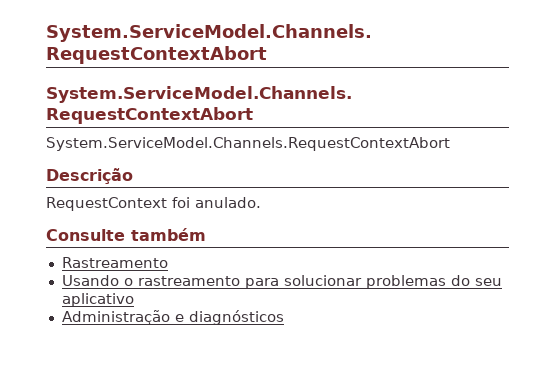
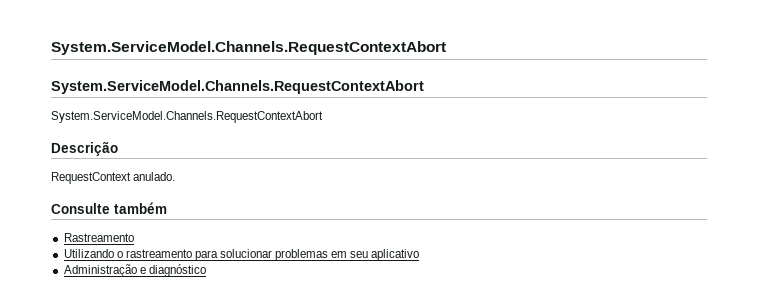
- RequestContext foi anulado.
+ RequestContext anulado.
- Usando o rastreamento para solucionar problemas do seu aplicativo
+ Utilizando o rastreamento para solucionar problemas em seu aplicativo
- Administração e diagnósticos
+ Administração e diagnóstico

